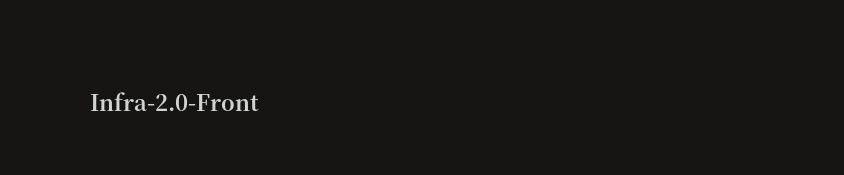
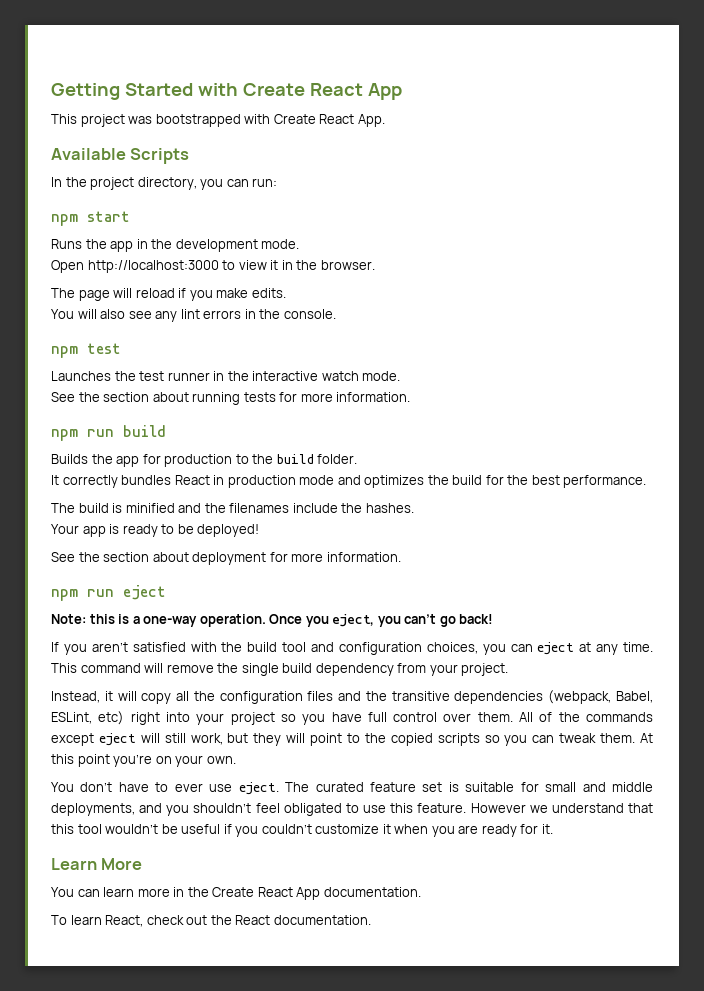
- Infra-2.0-Front
+ Getting Started with Create React App
+ This project was bootstrapped with Create React App.
+ Available Scripts
+ In the project directory, you can run:
+ npm start
+ Runs the app in the development mode.
+ Open http://localhost:3000 to view it in the browser.
+ The page will reload if you make edits.
+ You will also see any lint errors in the console.
+ npm test
+ Launches the test runner in the interactive watch mode.
+ See the section about running tests for more information.
+ npm run build
+ Builds the app for production to the build folder.
+ It correctly bundles React in production mode and optimizes the build for the best performance.
+ The build is minified and the filenames include the hashes.
+ Your app is ready to be deployed!
+ See the section about deployment for more information.
+ npm run eject
+ Note: this is a one-way operation. Once you eject, you can’t go back!
+ If you aren’t satisfied with the build tool and configuration choices, you can eject at any time. This command will remove the single build dependency from your project.
+ Instead, it will copy all the configuration files and the transitive dependencies (webpack, Babel, ESLint, etc) right into your project so you have full control over them. All of the commands except eject will still work, but they will point to the copied scripts so you can tweak them. At this point you’re on your own.
+ You don’t have to ever use eject. The curated feature set is suitable for small and middle deployments, and you shouldn’t feel obligated to use this feature. However we understand that this tool wouldn’t be useful if you couldn’t customize it when you are ready for it.
+ Learn More
+ You can learn more in the Create React App documentation.
+ To learn React, check out the React documentation.

